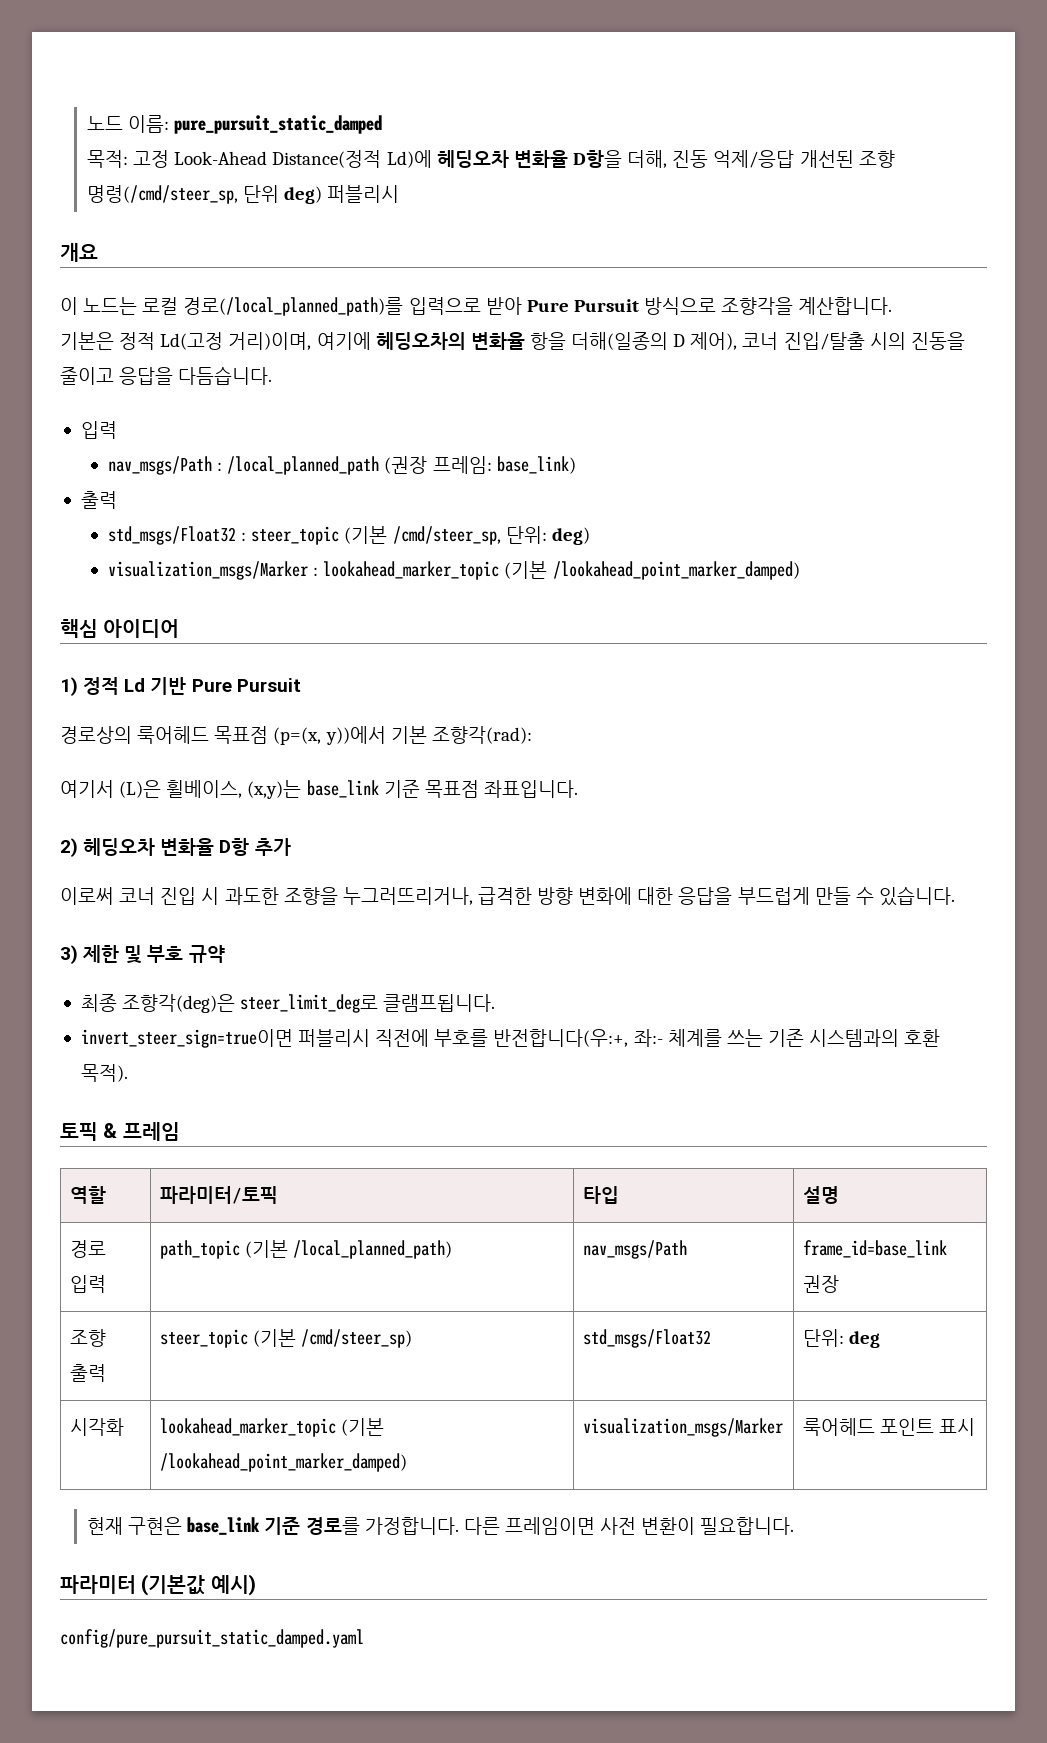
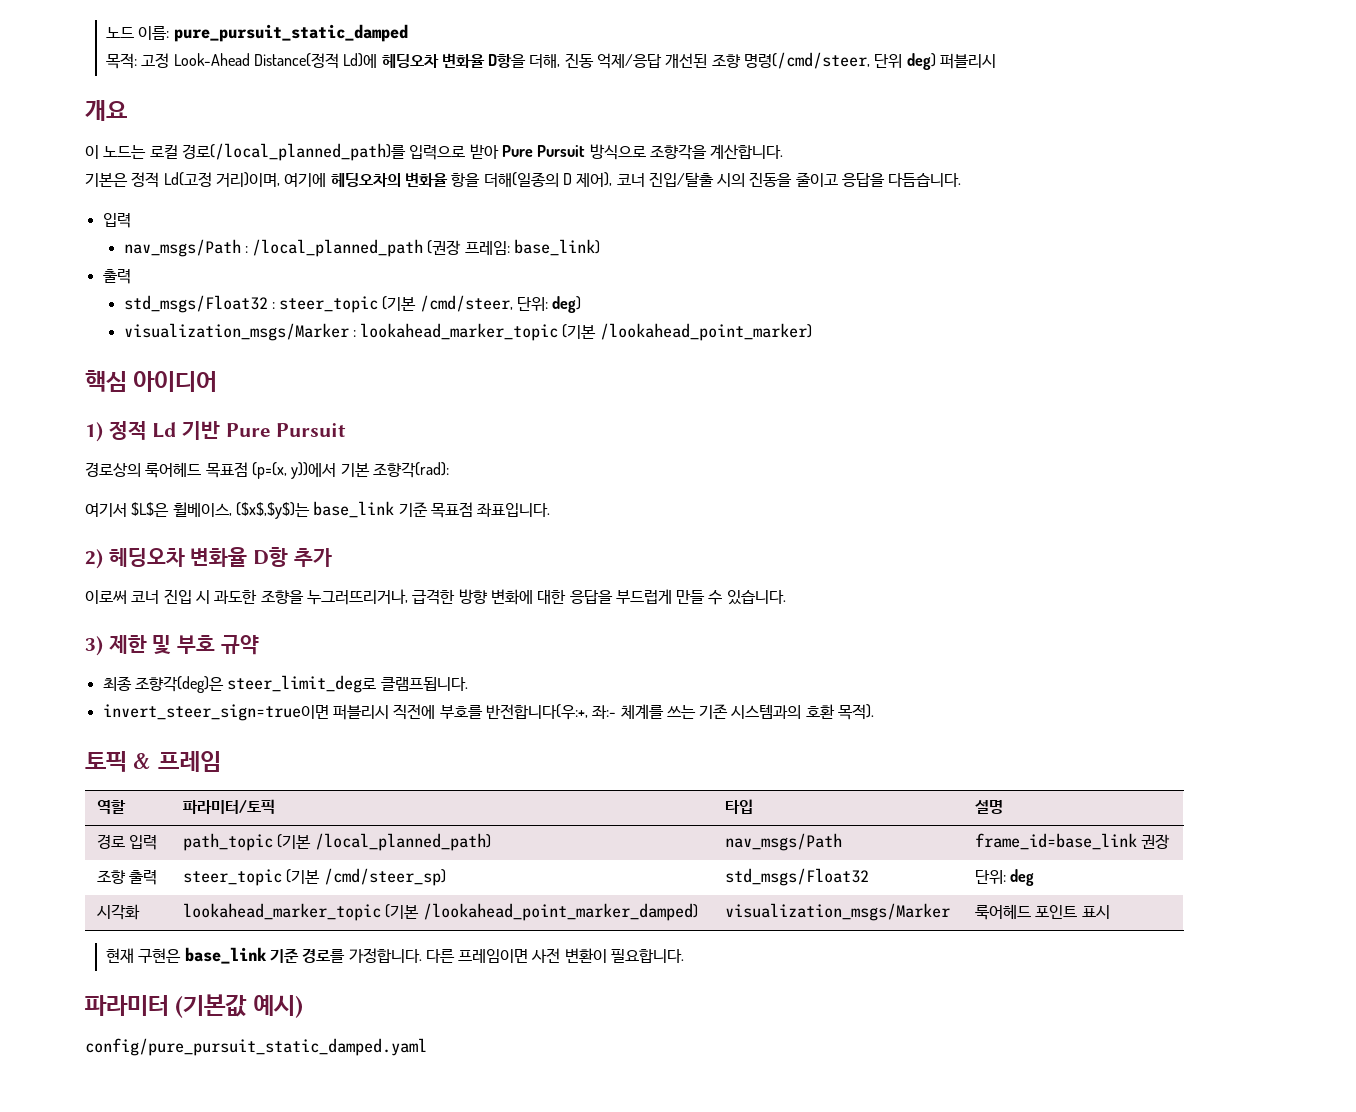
- 목적: 고정 Look-Ahead Distance(정적 Ld)에 헤딩오차 변화율 D항을 더해, 진동 억제/응답 개선된 조향 명령(/cmd/steer_sp, 단위 deg) 퍼블리시
+ 목적: 고정 Look-Ahead Distance(정적 Ld)에 헤딩오차 변화율 D항을 더해, 진동 억제/응답 개선된 조향 명령(/cmd/steer, 단위 deg) 퍼블리시
- std_msgs/Float32 : steer_topic (기본 /cmd/steer_sp, 단위: deg)
+ std_msgs/Float32 : steer_topic (기본 /cmd/steer, 단위: deg)
- visualization_msgs/Marker : lookahead_marker_topic (기본 /lookahead_point_marker_damped)
+ visualization_msgs/Marker : lookahead_marker_topic (기본 /lookahead_point_marker)
- 여기서 (L)은 휠베이스, (x,y)는 base_link 기준 목표점 좌표입니다.
+ 여기서 $L$은 휠베이스, ($x$,$y$)는 base_link 기준 목표점 좌표입니다.

